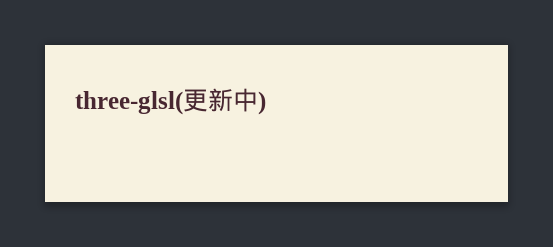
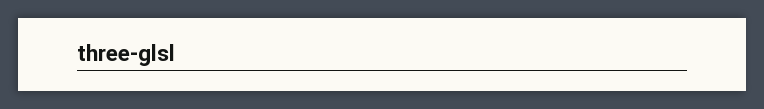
- three-glsl(更新中)
+ three-glsl

